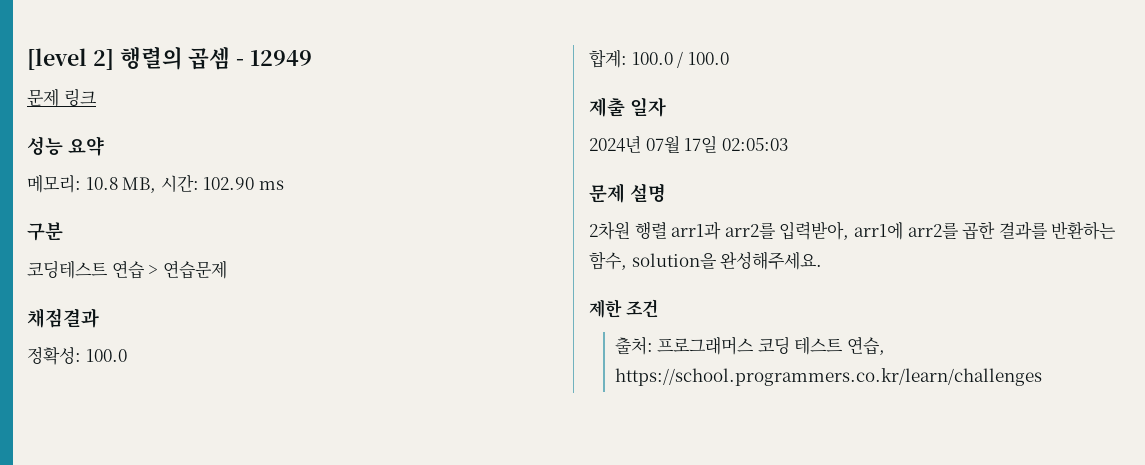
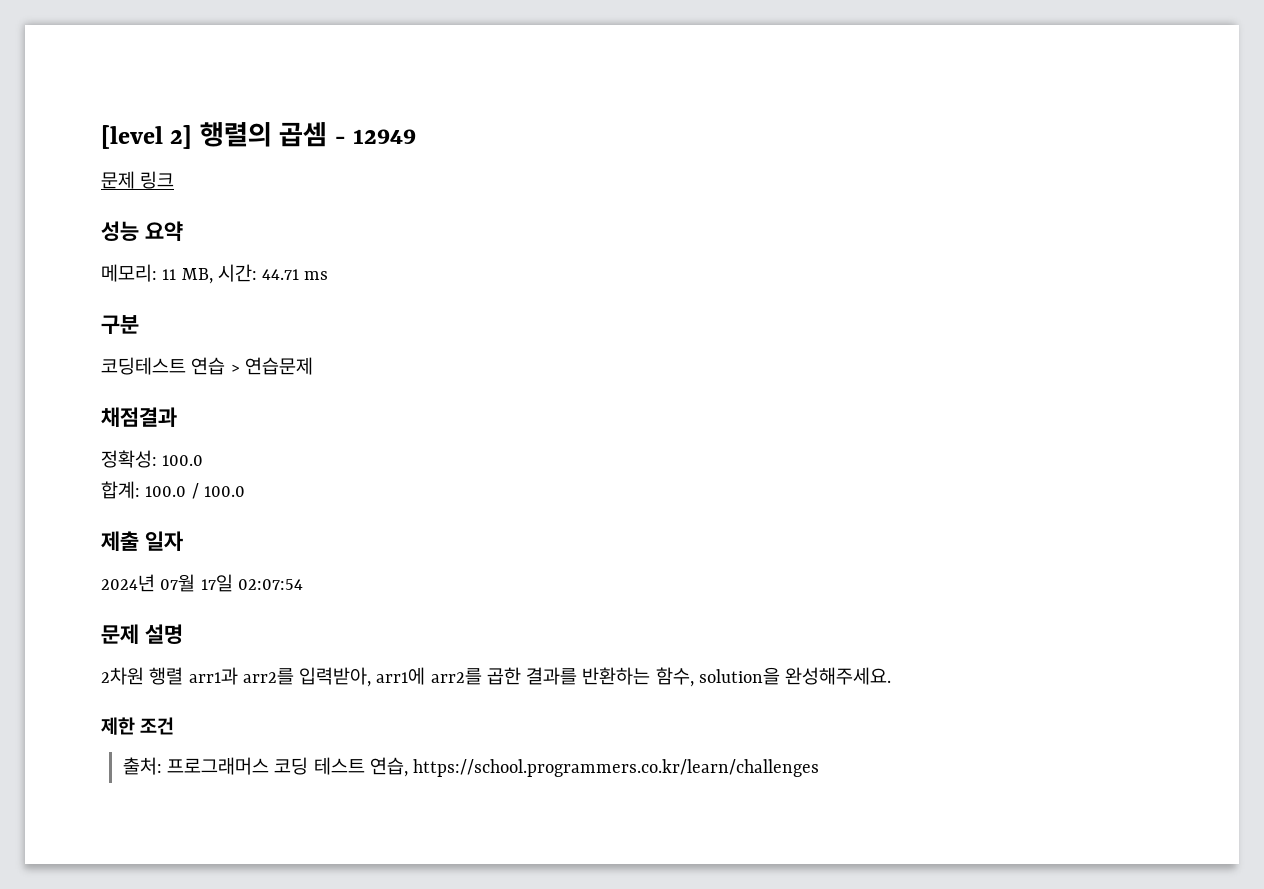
- 메모리: 10.8 MB, 시간: 102.90 ms
+ 메모리: 11 MB, 시간: 44.71 ms
- 2024년 07월 17일 02:05:03
+ 2024년 07월 17일 02:07:54

